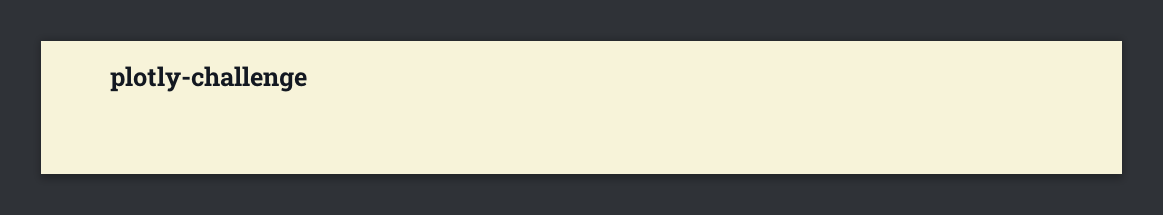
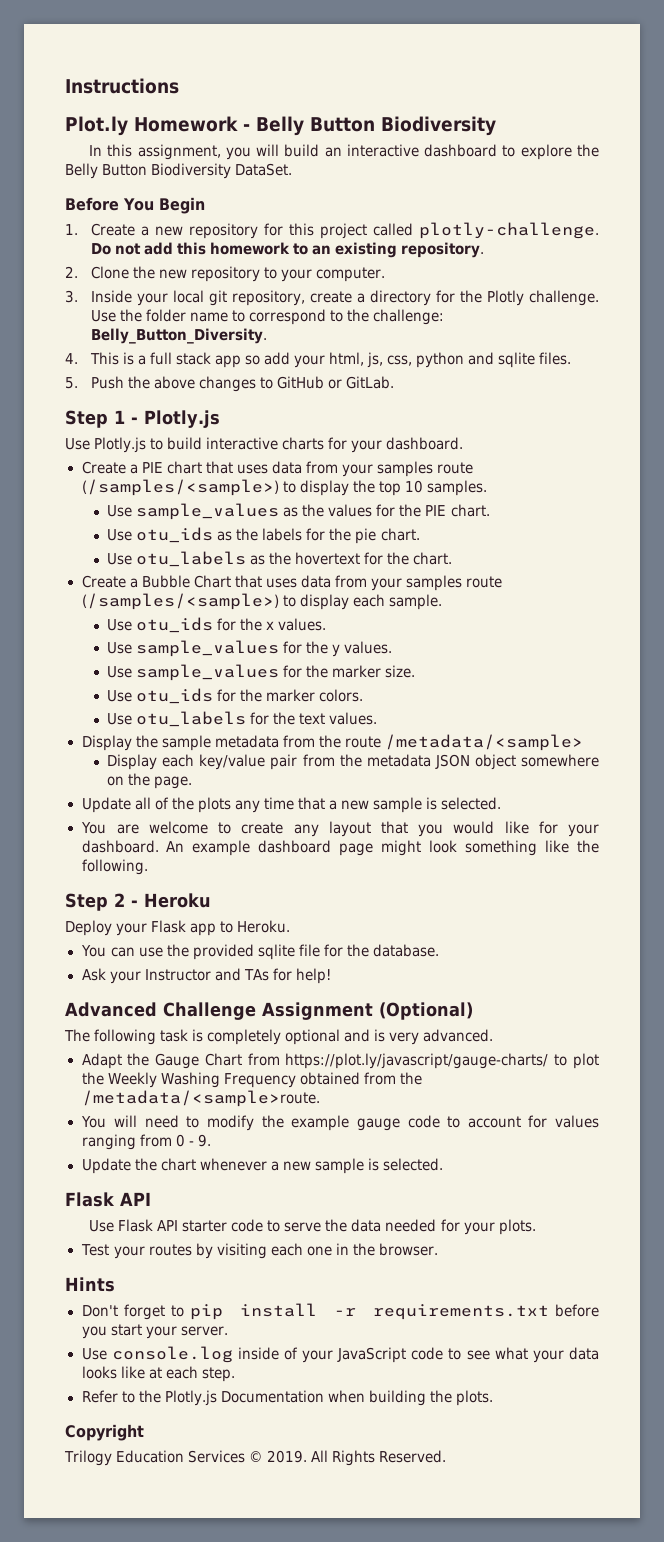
- plotly-challenge
+ Instructions
+ Plot.ly Homework - Belly Button Biodiversity
+ In this assignment, you will build an interactive dashboard to explore the Belly Button Biodiversity DataSet.
+ Before You Begin
+ 1. Create a new repository for this project called plotly-challenge. Do not add this homework to an existing repository.
+ 2. Clone the new repository to your computer.
+ 3. Inside your local git repository, create a directory for the Plotly challenge. Use the folder name to correspond to the challenge: Belly_Button_Diversity.
+ 4. This is a full stack app so add your html, js, css, python and sqlite files.
+ 5. Push the above changes to GitHub or GitLab.
+ Step 1 - Plotly.js
+ Use Plotly.js to build interactive charts for your dashboard.
+ Create a PIE chart that uses data from your samples route (/samples/<sample>) to display the top 10 samples.
+ Use sample_values as the values for the PIE chart.
+ Use otu_ids as the labels for the pie chart.
+ Use otu_labels as the hovertext for the chart.
+ Create a Bubble Chart that uses data from your samples route (/samples/<sample>) to display each sample.
+ Use otu_ids for the x values.
+ Use sample_values for the y values.
+ Use sample_values for the marker size.
+ Use otu_ids for the marker colors.
+ Use otu_labels for the text values.
+ Display the sample metadata from the route /metadata/<sample>
+ Display each key/value pair from the metadata JSON object somewhere on the page.
+ Update all of the plots any time that a new sample is selected.
+ You are welcome to create any layout that you would like for your dashboard. An example dashboard page might look something like the following.
+ Step 2 - Heroku
+ Deploy your Flask app to Heroku.
+ You can use the provided sqlite file for the database.
+ Ask your Instructor and TAs for help!
+ Advanced Challenge Assignment (Optional)
+ The following task is completely optional and is very advanced.
+ Adapt the Gauge Chart from https://plot.ly/javascript/gauge-charts/ to plot the Weekly Washing Frequency obtained from the /metadata/<sample>route.
+ You will need to modify the example gauge code to account for values ranging from 0 - 9.
+ Update the chart whenever a new sample is selected.
+ Flask API
+ Use Flask API starter code to serve the data needed for your plots.
+ Test your routes by visiting each one in the browser.
+ Hints
+ Don't forget to pip install -r requirements.txt before you start your server.
+ Use console.log inside of your JavaScript code to see what your data looks like at each step.
+ Refer to the Plotly.js Documentation when building the plots.
+ Copyright
+ Trilogy Education Services © 2019. All Rights Reserved.

